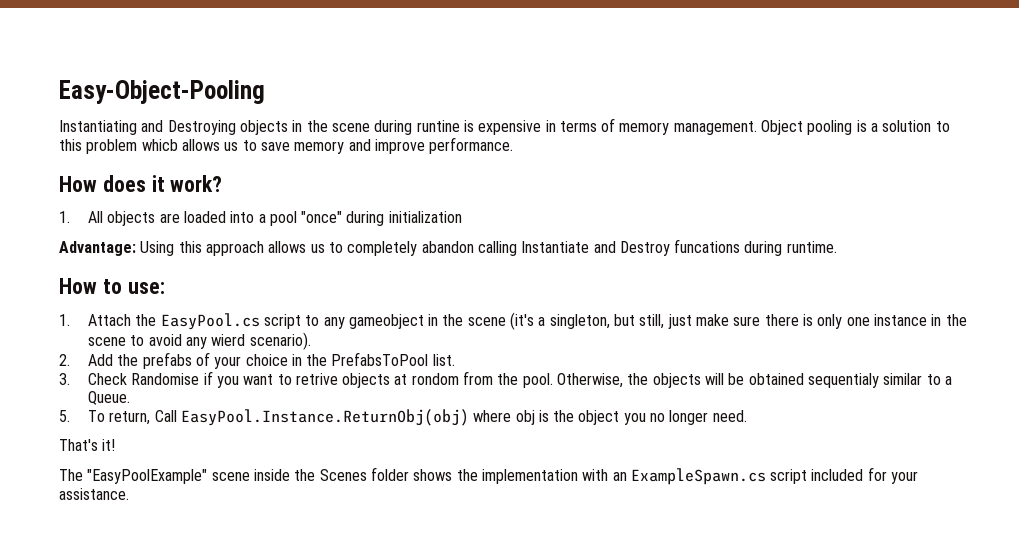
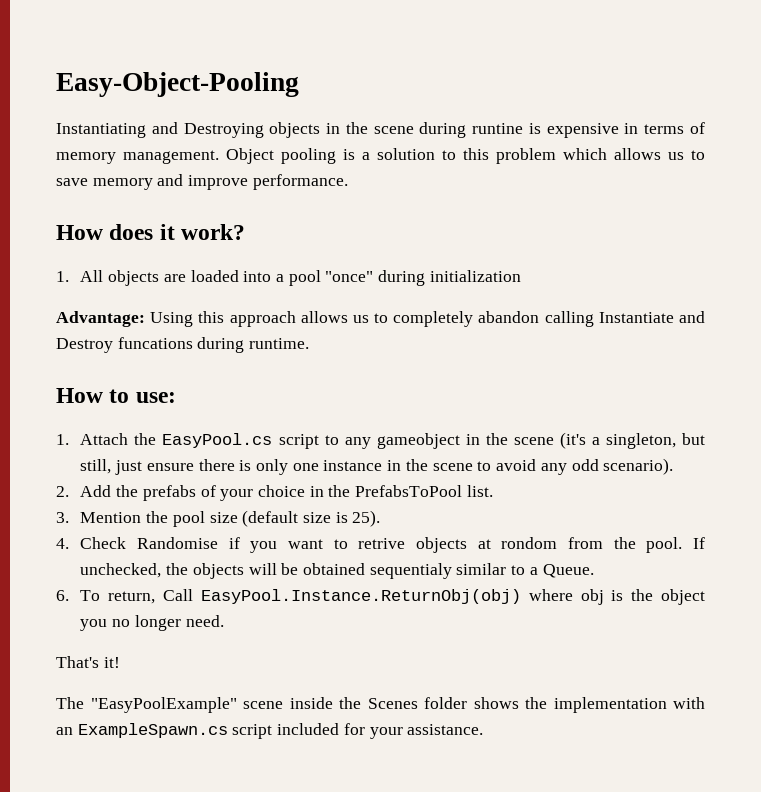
- Object pooling is a solution to this problem whicb allows us to save memory and improve performance.
+ Object pooling is a solution to this problem which allows us to save memory and improve performance.
- 1. Attach the EasyPool.cs script to any gameobject in the scene (it's a singleton, but still, just make sure there is only one instance in the scene to avoid any wierd scenario).
+ 1. Attach the EasyPool.cs script to any gameobject in the scene (it's a singleton, but still, just ensure there is only one instance in the scene to avoid any odd scenario).
- 3. Check Randomise if you want to retrive objects at rondom from the pool.
+ 3. Mention the pool size (default size is 25).
+ 4. Check Randomise if you want to retrive objects at rondom from the pool.
- Otherwise, the objects will be obtained sequentialy similar to a Queue.
+ If unchecked, the objects will be obtained sequentialy similar to a Queue.
- 5. To return, Call EasyPool.Instance.ReturnObj(obj) where obj is the object you no longer need.
+ 6. To return, Call EasyPool.Instance.ReturnObj(obj) where obj is the object you no longer need.

